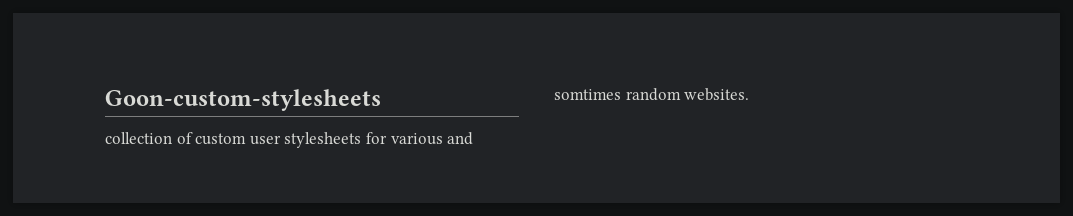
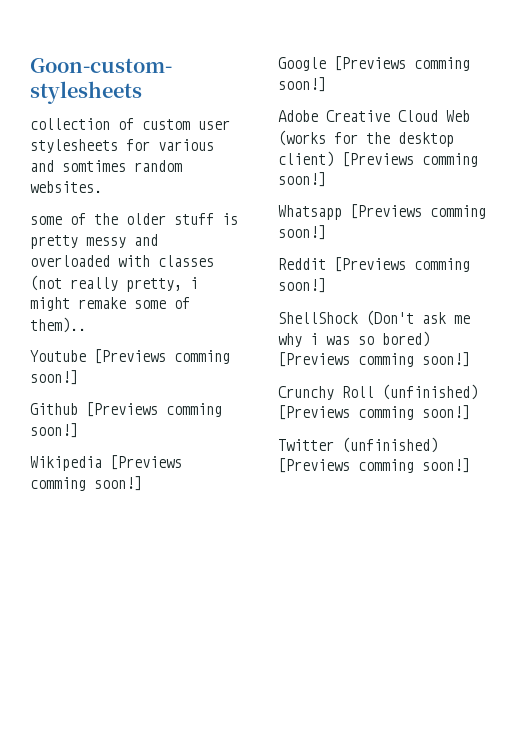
+ some of the older stuff is pretty messy and overloaded with classes (not really pretty, i might remake some of them)..
+ Youtube [Previews comming soon!]
+ Github [Previews comming soon!]
+ Wikipedia [Previews comming soon!]
+ Google [Previews comming soon!]
+ Adobe Creative Cloud Web (works for the desktop client) [Previews comming soon!]
+ Whatsapp [Previews comming soon!]
+ Reddit [Previews comming soon!]
+ ShellShock (Don't ask me why i was so bored) [Previews comming soon!]
+ Crunchy Roll (unfinished) [Previews comming soon!]
+ Twitter (unfinished) [Previews comming soon!]

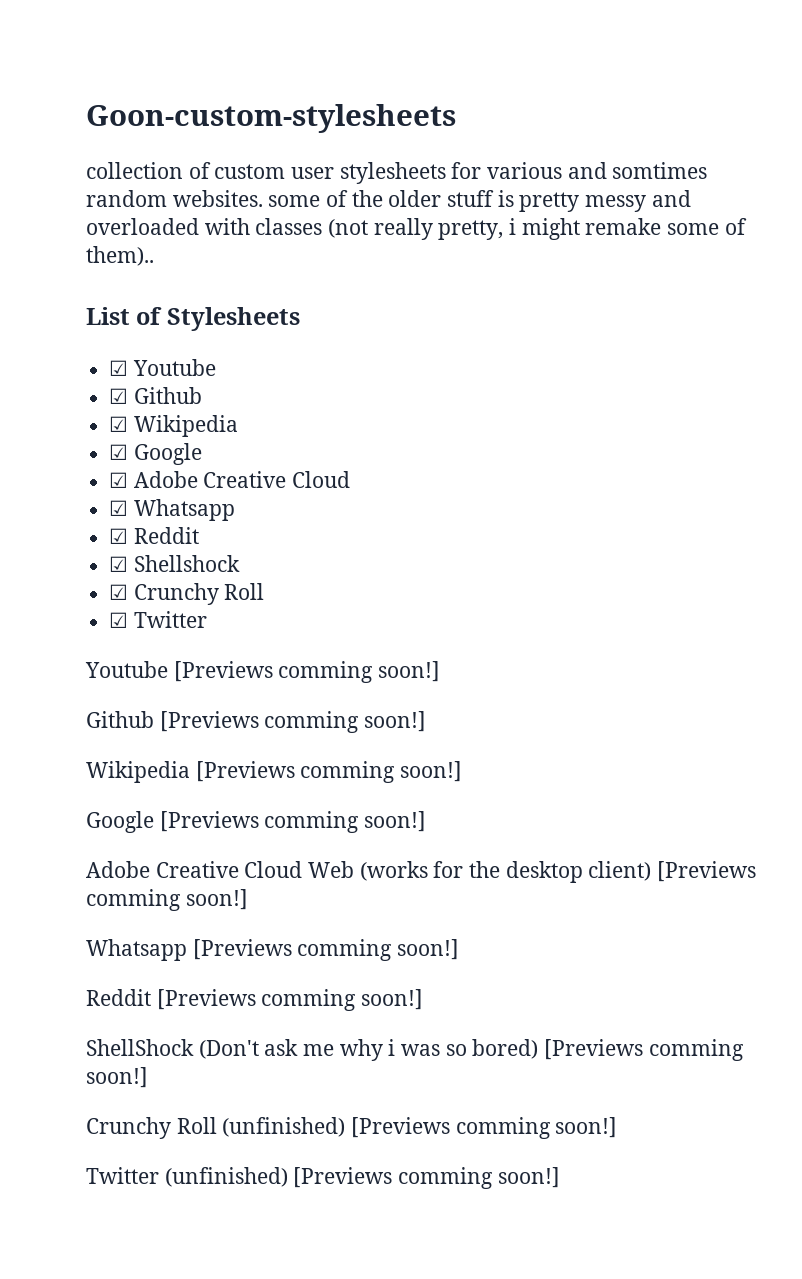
- collection of custom user stylesheets for various and somtimes random websites.
- some of the older stuff is pretty messy and overloaded with classes (not really pretty, i might remake some of them)..
+ collection of custom user stylesheets for various and somtimes random websites. some of the older stuff is pretty messy and overloaded with classes (not really pretty, i might remake some of them)..
+ List of Stylesheets
+ ☑ Youtube
+ ☑ Github
+ ☑ Wikipedia
+ ☑ Google
+ ☑ Adobe Creative Cloud
+ ☑ Whatsapp
+ ☑ Reddit
+ ☑ Shellshock
+ ☑ Crunchy Roll
+ ☑ Twitter

